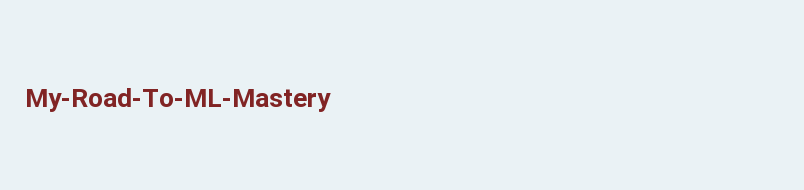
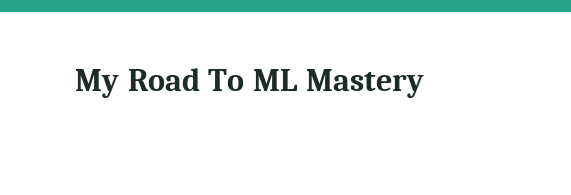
- My-Road-To-ML-Mastery
+ My Road To ML Mastery

